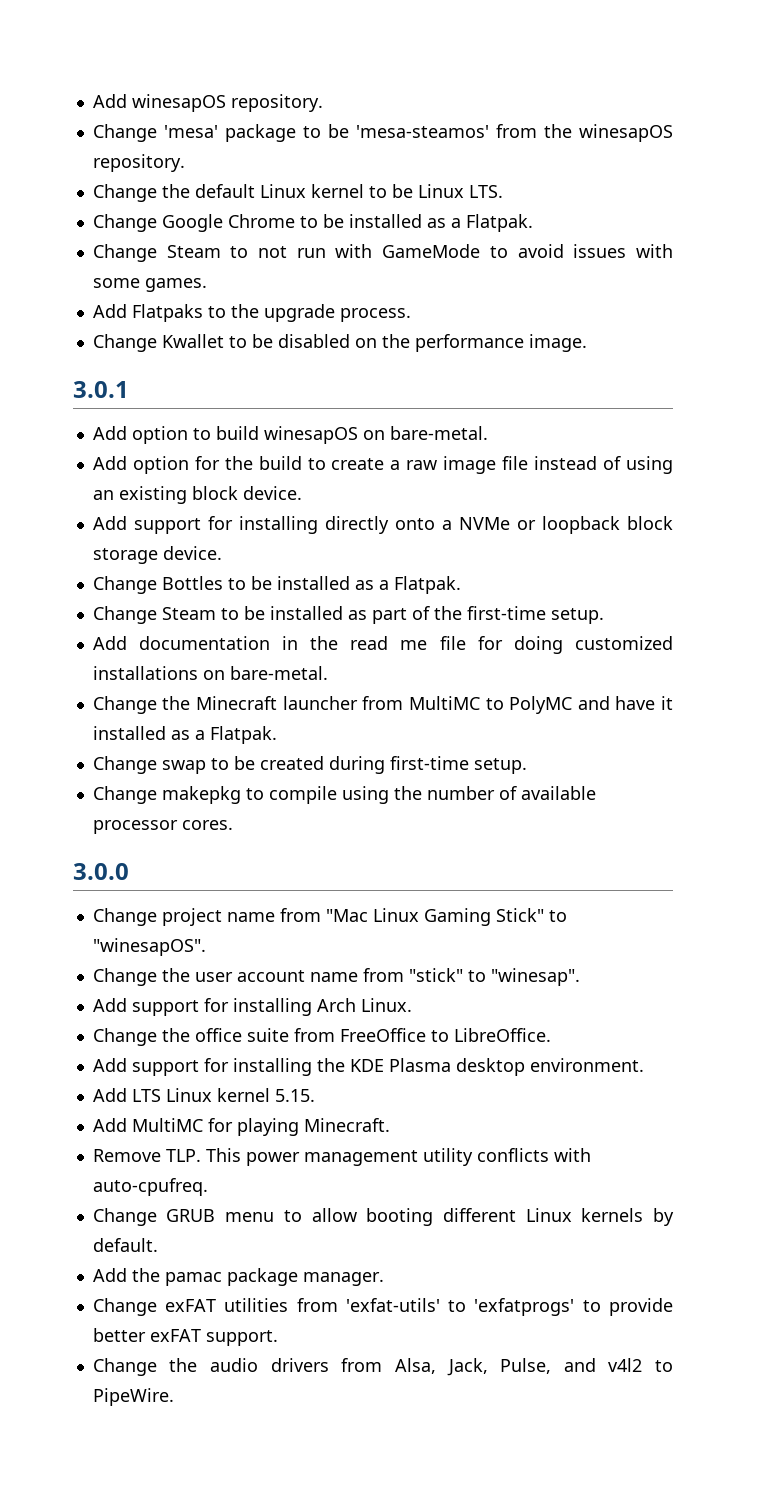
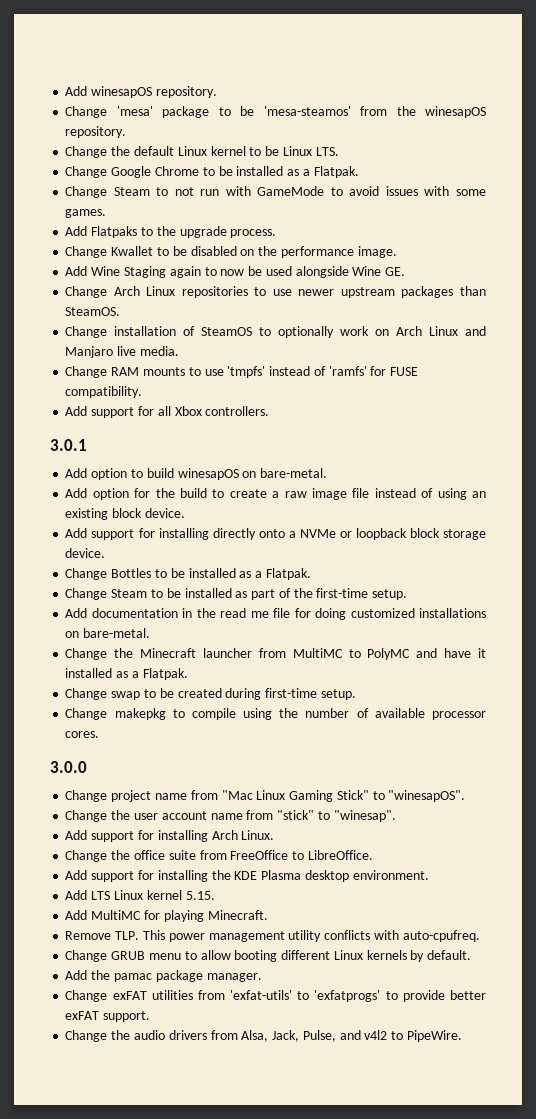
+ Add Wine Staging again to now be used alongside Wine GE.
+ Change Arch Linux repositories to use newer upstream packages than SteamOS.
+ Change installation of SteamOS to optionally work on Arch Linux and Manjaro live media.
+ Change RAM mounts to use 'tmpfs' instead of 'ramfs' for FUSE compatibility.
+ Add support for all Xbox controllers.

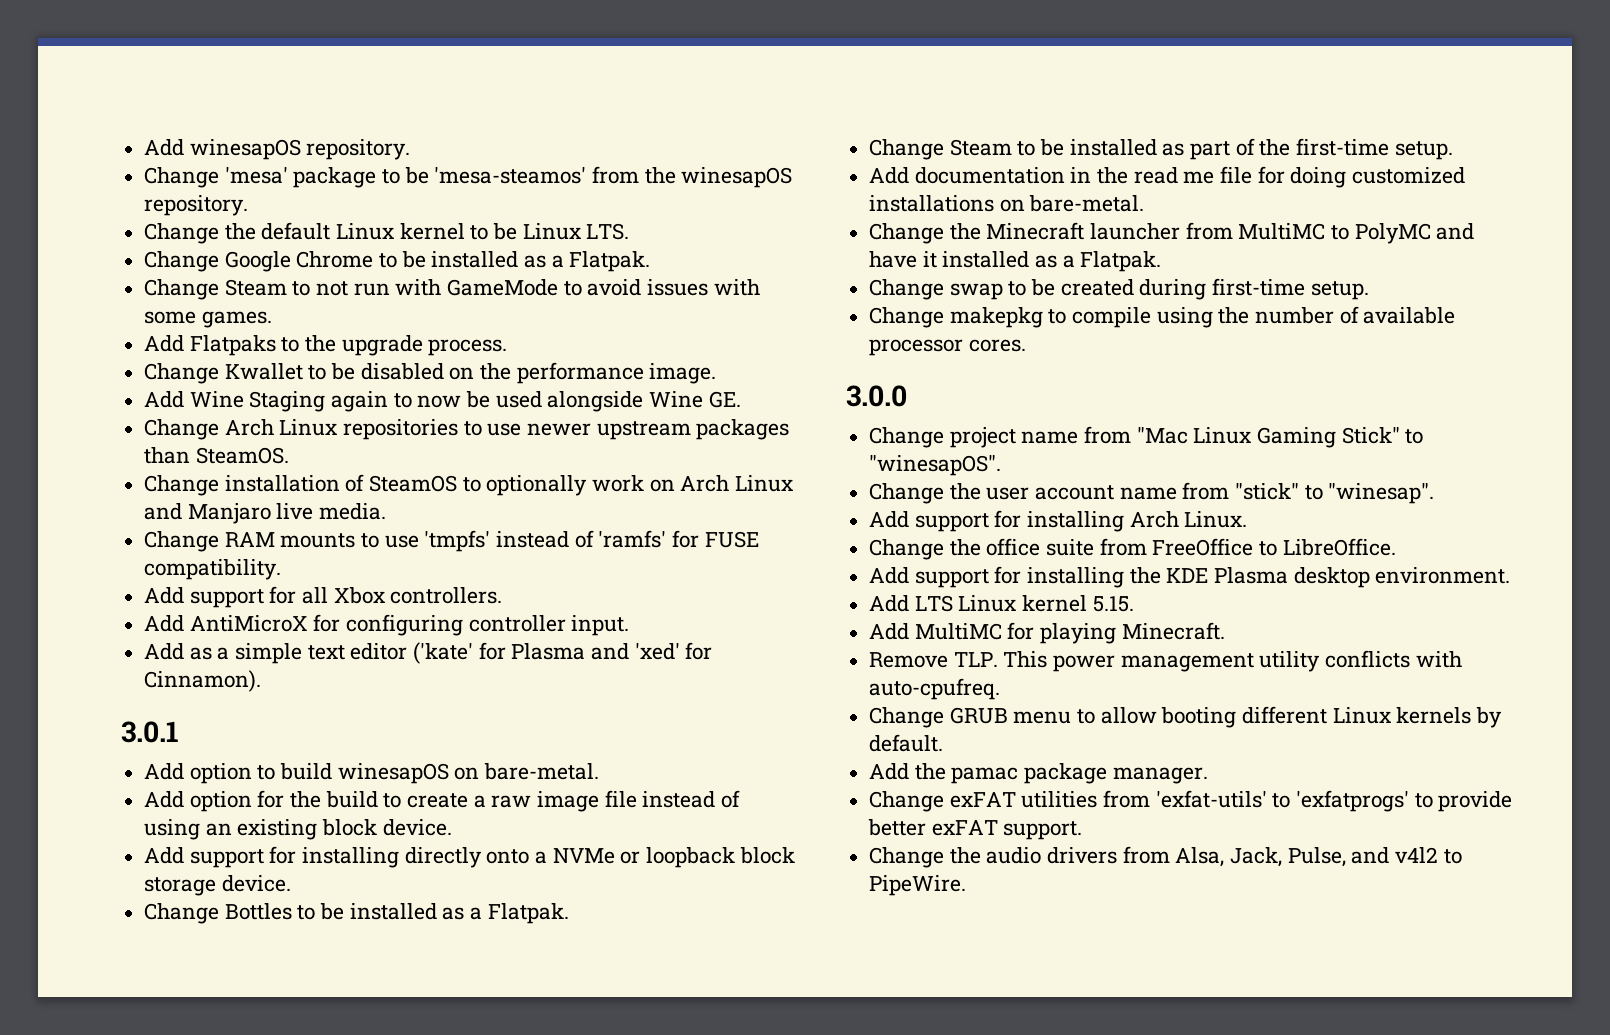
+ Add AntiMicroX for configuring controller input.
+ Add as a simple text editor ('kate' for Plasma and 'xed' for Cinnamon).

